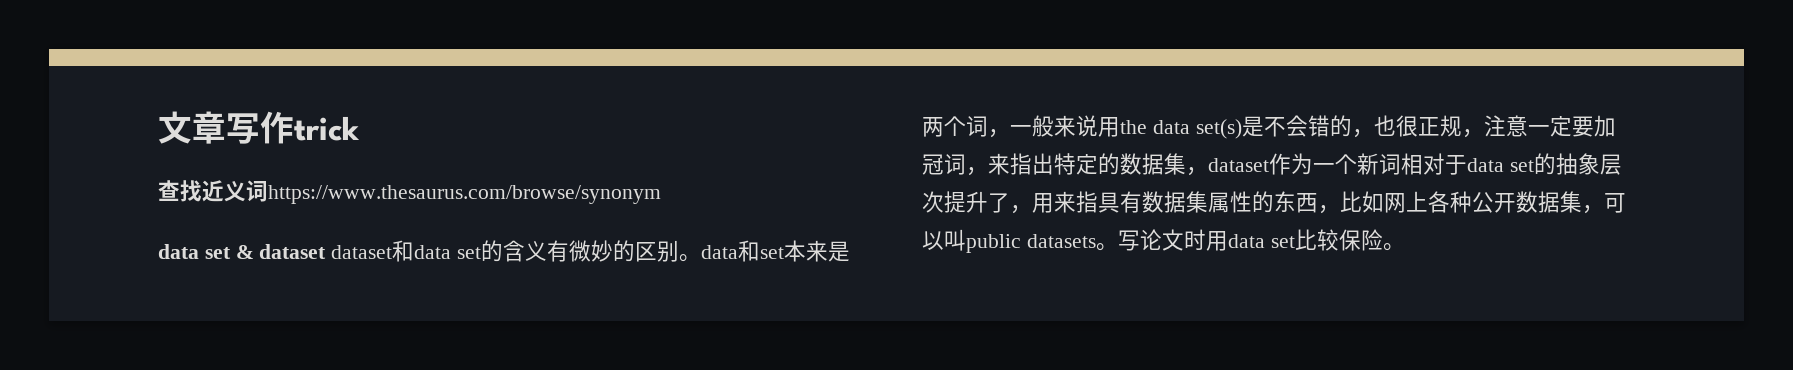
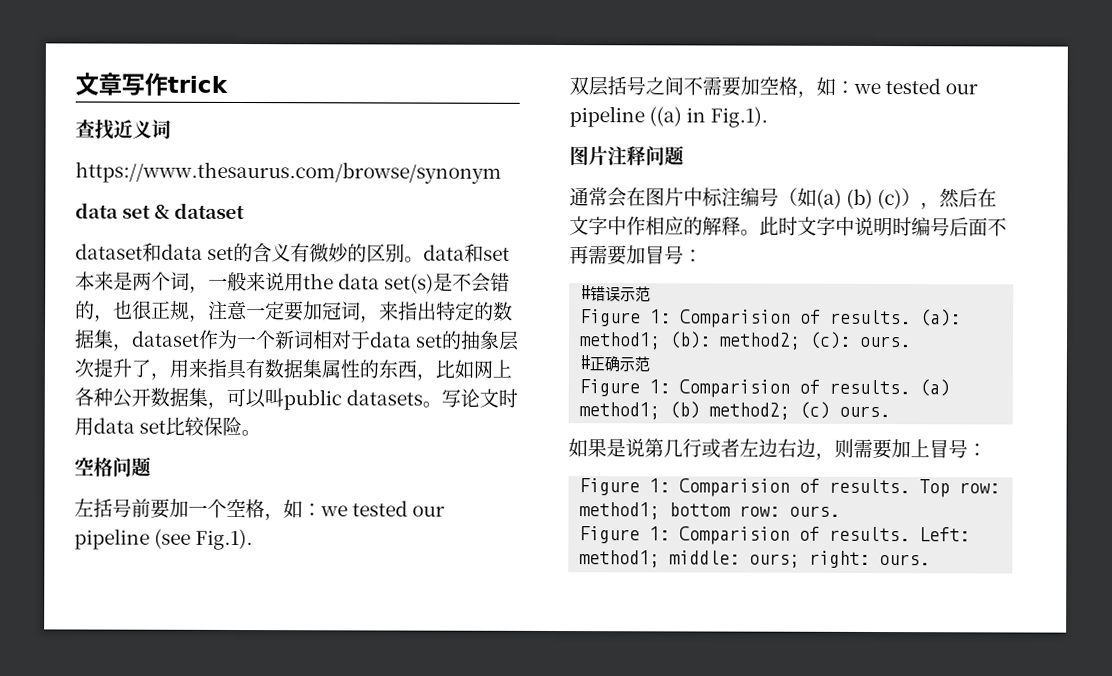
- 查找近义词https://www.thesaurus.com/browse/synonym
+ 查找近义词
+ https://www.thesaurus.com/browse/synonym
- data set & dataset dataset和data set的含义有微妙的区别。data和set本来是两个词，一般来说用the data set(s)是不会错的，也很正规，注意一定要加冠词，来指出特定的数据集，dataset作为一个新词相对于data set的抽象层次提升了，用来指具有数据集属性的东西，比如网上各种公开数据集，可以叫public datasets。
+ data set & dataset
+ dataset和data set的含义有微妙的区别。data和set本来是两个词，一般来说用the data set(s)是不会错的，也很正规，注意一定要加冠词，来指出特定的数据集，dataset作为一个新词相对于data set的抽象层次提升了，用来指具有数据集属性的东西，比如网上各种公开数据集，可以叫public datasets。
+ 空格问题
+ 左括号前要加一个空格，如：we tested our pipeline (see Fig.1).
+ 双层括号之间不需要加空格，如：we tested our pipeline ((a) in Fig.1).
+ 图片注释问题
+ 通常会在图片中标注编号（如(a) (b) (c)），然后在文字中作相应的解释。此时文字中说明时编号后面不再需要加冒号：
+ #错误示范
+ Figure 1: Comparision of results. (a): method1; (b): method2; (c): ours.
+ #正确示范
+ Figure 1: Comparision of results. (a) method1; (b) method2; (c) ours.
+ 如果是说第几行或者左边右边，则需要加上冒号：
+ Figure 1: Comparision of results. Top row: method1; bottom row: ours.
+ Figure 1: Comparision of results. Left: method1; middle: ours; right: ours.

